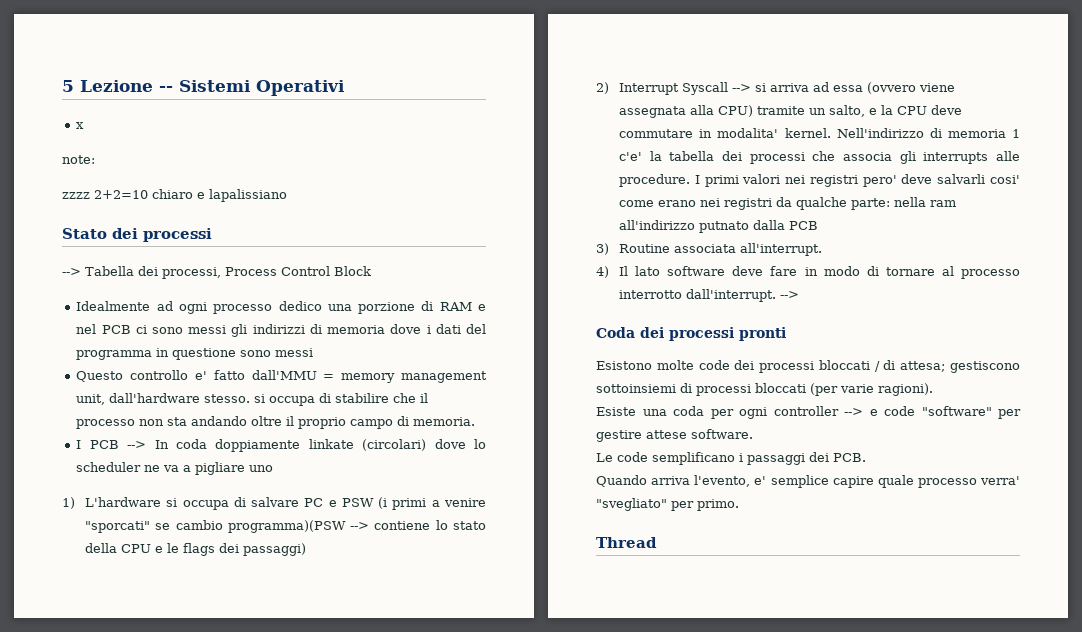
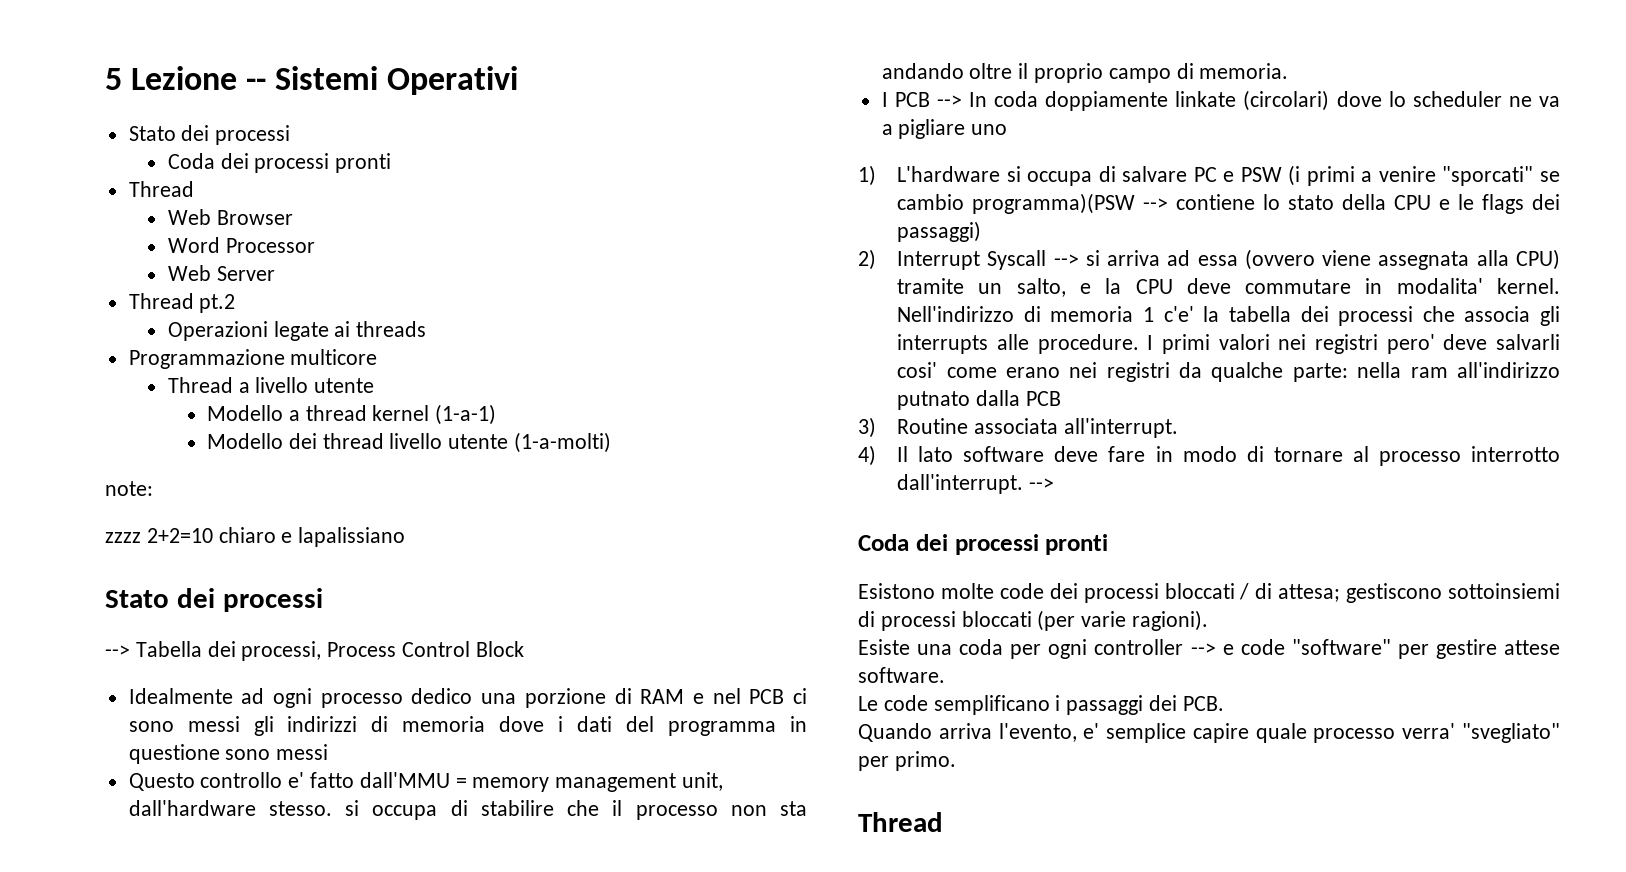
  5 Lezione -- Sistemi Operativi
- x
+ Stato dei processi
+ Coda dei processi pronti
+ Thread
+ Web Browser
+ Word Processor
+ Web Server
+ Thread pt.2
+ Operazioni legate ai threads
+ Programmazione multicore
+ Thread a livello utente
+ Modello a thread kernel (1-a-1)
+ Modello dei thread livello utente (1-a-molti)

